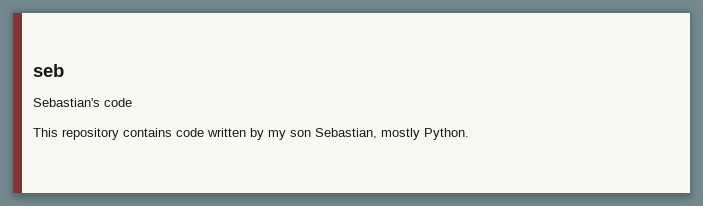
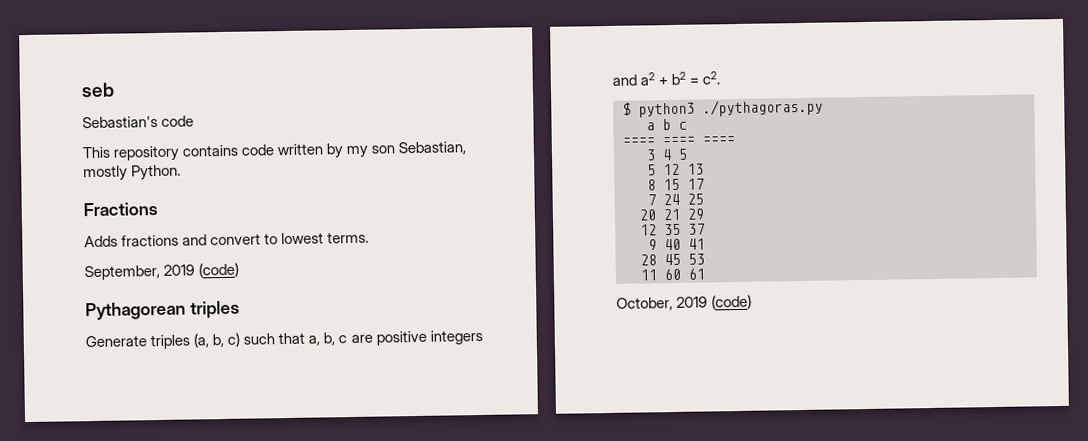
+ Fractions
+ Adds fractions and convert to lowest terms.
+ September, 2019 (code)
+ Pythagorean triples
+ Generate triples (a, b, c) such that a, b, c are positive integers and a2 + b2 = c2.
+ $ python3 ./pythagoras.py
+ a b c
+ ==== ==== ====
+ 3 4 5
+ 5 12 13
+ 8 15 17
+ 7 24 25
+ 20 21 29
+ 12 35 37
+ 9 40 41
+ 28 45 53
+ 11 60 61
+ October, 2019 (code)

